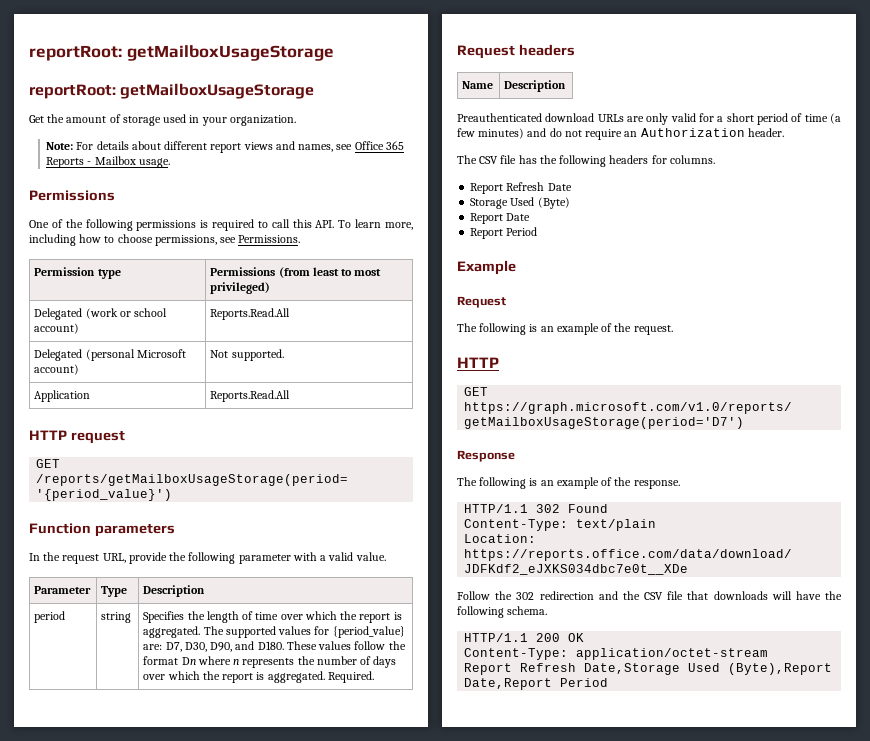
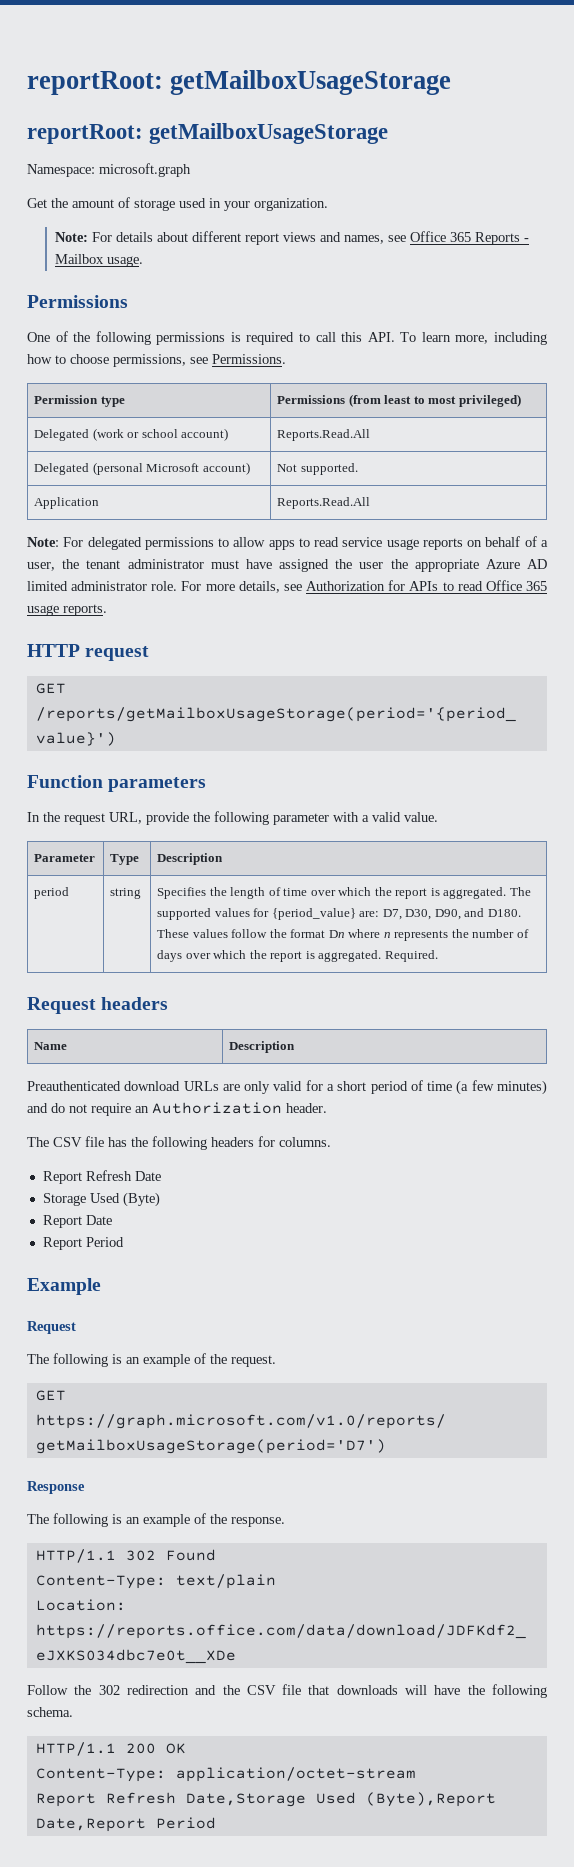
+ Namespace: microsoft.graph
+ Note: For delegated permissions to allow apps to read service usage reports on behalf of a user, the tenant administrator must have assigned the user the appropriate Azure AD limited administrator role. For more details, see Authorization for APIs to read Office 365 usage reports.
  The following is an example of the request.
- HTTP

